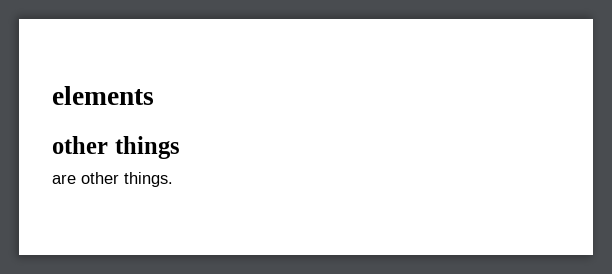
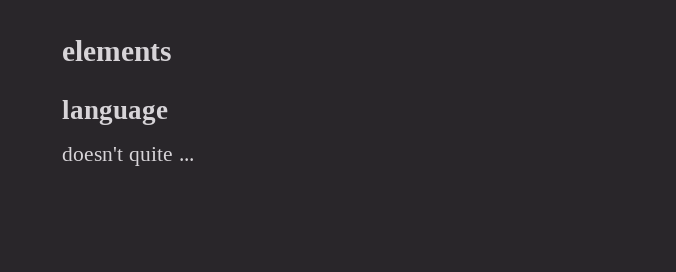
- other things
- are other things.
+ language
+ doesn't quite ...

